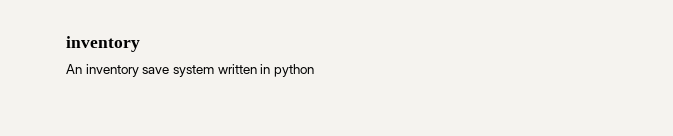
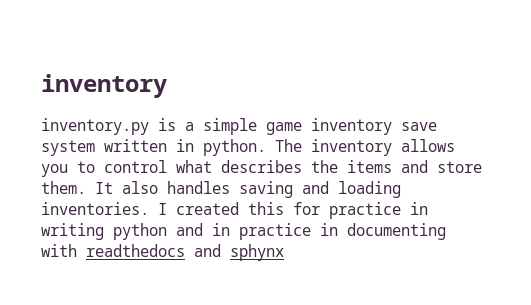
- An inventory save system written in python
+ inventory.py is a simple game inventory save system written in python. The inventory allows you to control what describes the items and store them. It also handles saving and loading inventories. I created this for practice in writing python and in practice in documenting with readthedocs and sphynx

